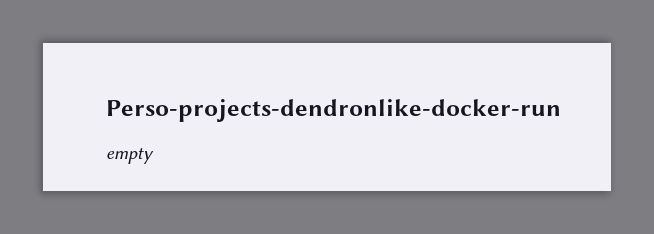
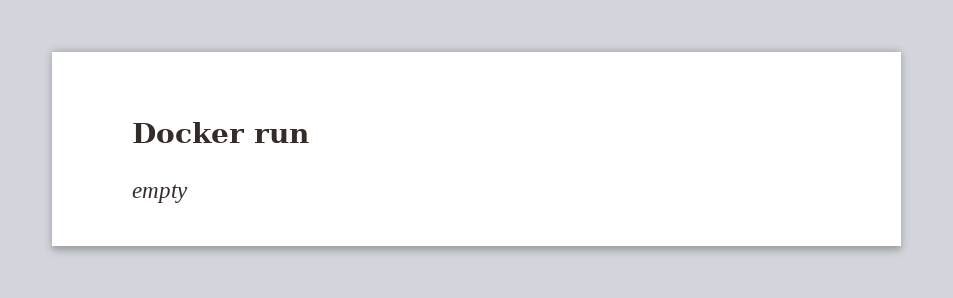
- Perso-projects-dendronlike-docker-run
+ Docker run

